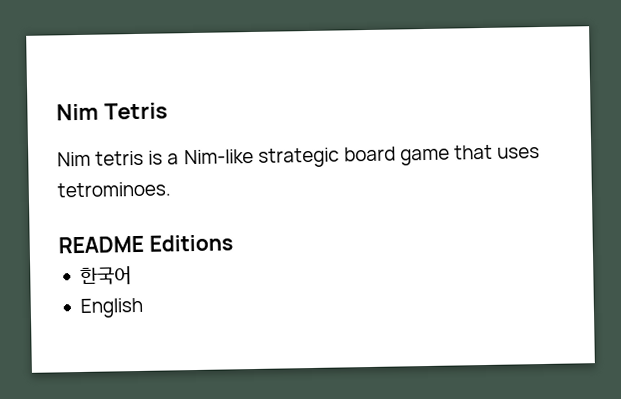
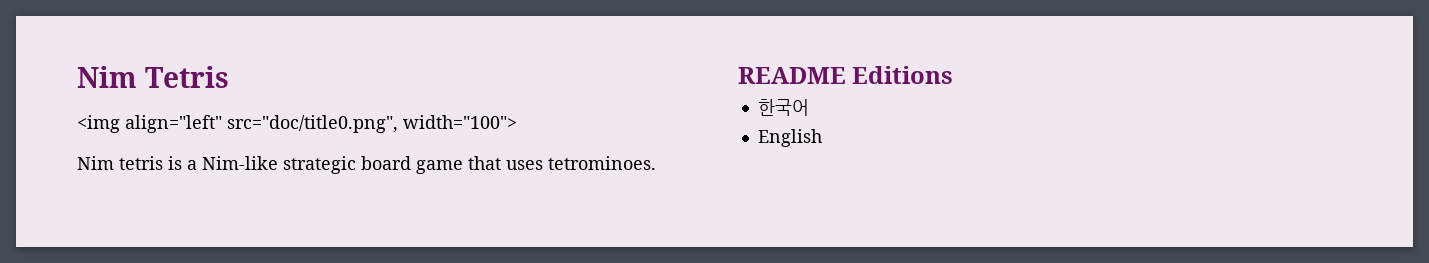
+ <img align="left" src="doc/title0.png", width="100">

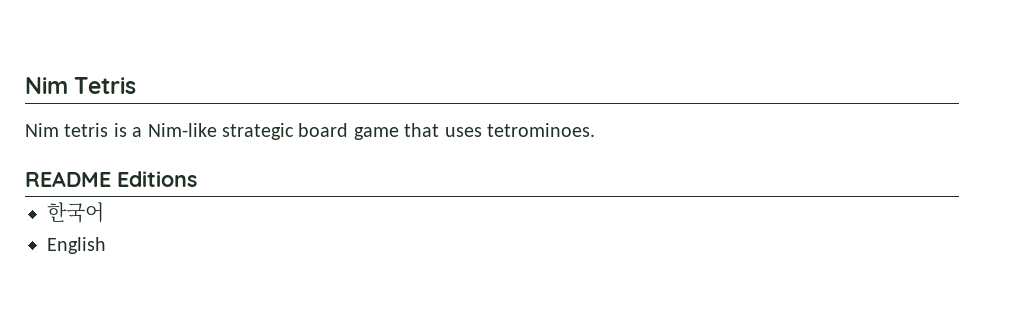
- <img align="left" src="doc/title0.png", width="100">

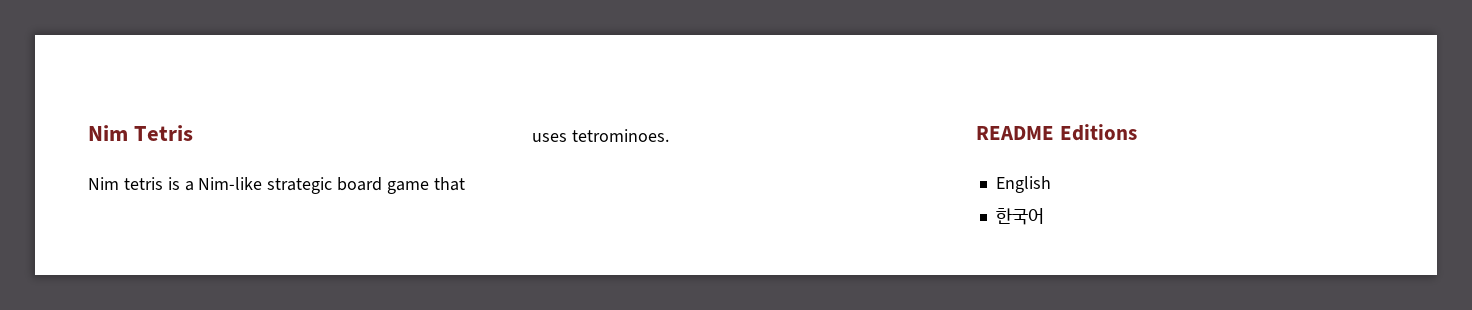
+ English
- English

